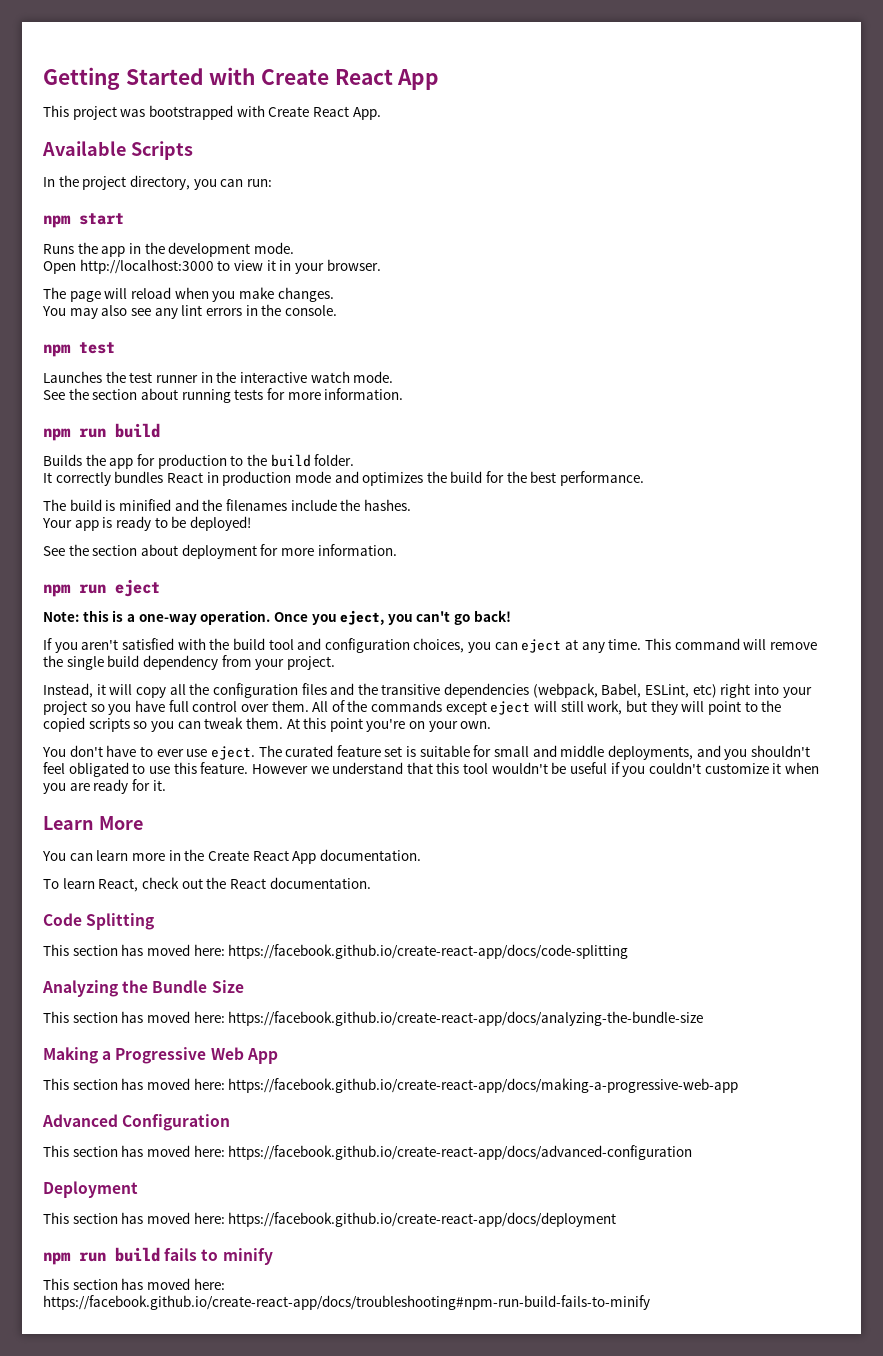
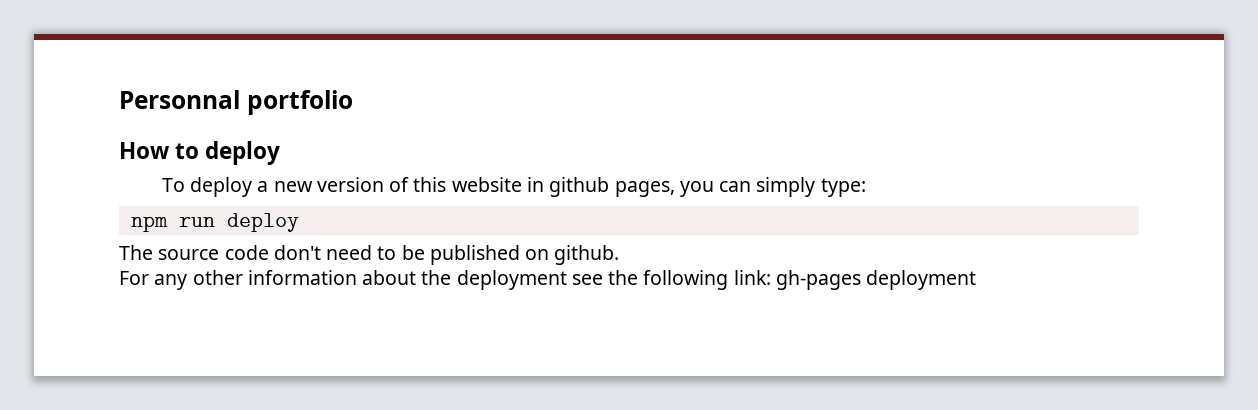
- Getting Started with Create React App
- This project was bootstrapped with Create React App.
- Available Scripts
- In the project directory, you can run:
- npm start
- Runs the app in the development mode.
- Open http://localhost:3000 to view it in your browser.
- The page will reload when you make changes.
- You may also see any lint errors in the console.
- npm test
- Launches the test runner in the interactive watch mode.
- See the section about running tests for more information.
- npm run build
- Builds the app for production to the build folder.
- It correctly bundles React in production mode and optimizes the build for the best performance.
- The build is minified and the filenames include the hashes.
- Your app is ready to be deployed!
- See the section about deployment for more information.
- npm run eject
- Note: this is a one-way operation. Once you eject, you can't go back!
- If you aren't satisfied with the build tool and configuration choices, you can eject at any time. This command will remove the single build dependency from your project.
- Instead, it will copy all the configuration files and the transitive dependencies (webpack, Babel, ESLint, etc) right into your project so you have full control over them. All of the commands except eject will still work, but they will point to the copied scripts so you can tweak them. At this point you're on your own.
- You don't have to ever use eject. The curated feature set is suitable for small and middle deployments, and you shouldn't feel obligated to use this feature. However we understand that this tool wouldn't be useful if you couldn't customize it when you are ready for it.
- Learn More
- You can learn more in the Create React App documentation.
- To learn React, check out the React documentation.
- Code Splitting
- This section has moved here: https://facebook.github.io/create-react-app/docs/code-splitting
- Analyzing the Bundle Size
- This section has moved here: https://facebook.github.io/create-react-app/docs/analyzing-the-bundle-size
- Making a Progressive Web App
- This section has moved here: https://facebook.github.io/create-react-app/docs/making-a-progressive-web-app
- Advanced Configuration
- This section has moved here: https://facebook.github.io/create-react-app/docs/advanced-configuration
- Deployment
- This section has moved here: https://facebook.github.io/create-react-app/docs/deployment
- npm run build fails to minify
- This section has moved here: https://facebook.github.io/create-react-app/docs/troubleshooting#npm-run-build-fails-to-minify
+ Personnal portfolio
+ How to deploy
+ To deploy a new version of this website in github pages, you can simply type:
+ npm run deploy
+ The source code don't need to be published on github.
+ For any other information about the deployment see the following link: gh-pages deployment

